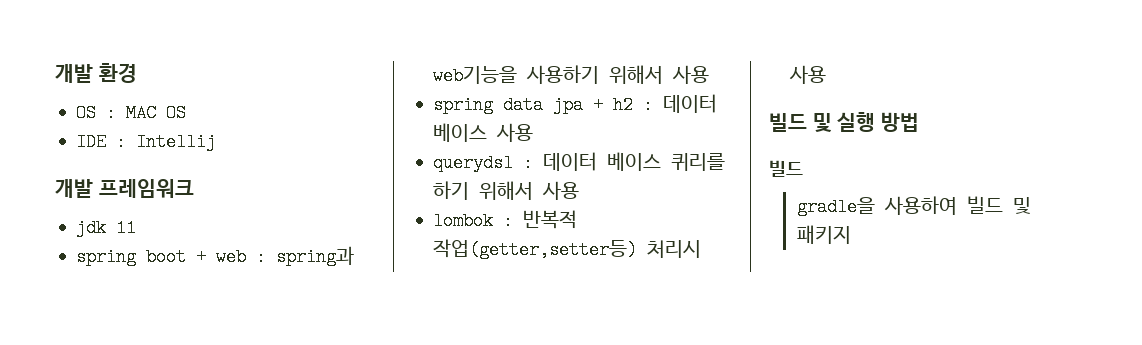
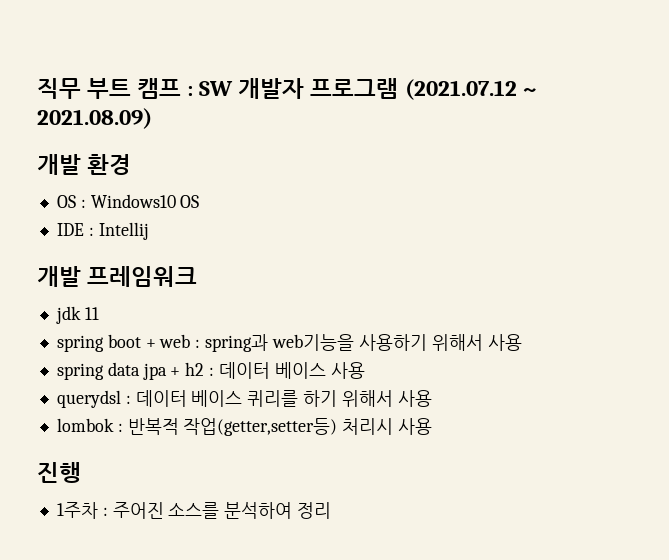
+ 직무 부트 캠프 : SW 개발자 프로그램 (2021.07.12 ~ 2021.08.09)
- OS : MAC OS
+ OS : Windows10 OS
- 빌드 및 실행 방법
- 빌드
- gradle을 사용하여 빌드 및 패키지
+ 진행
+ 1주차 : 주어진 소스를 분석하여 정리

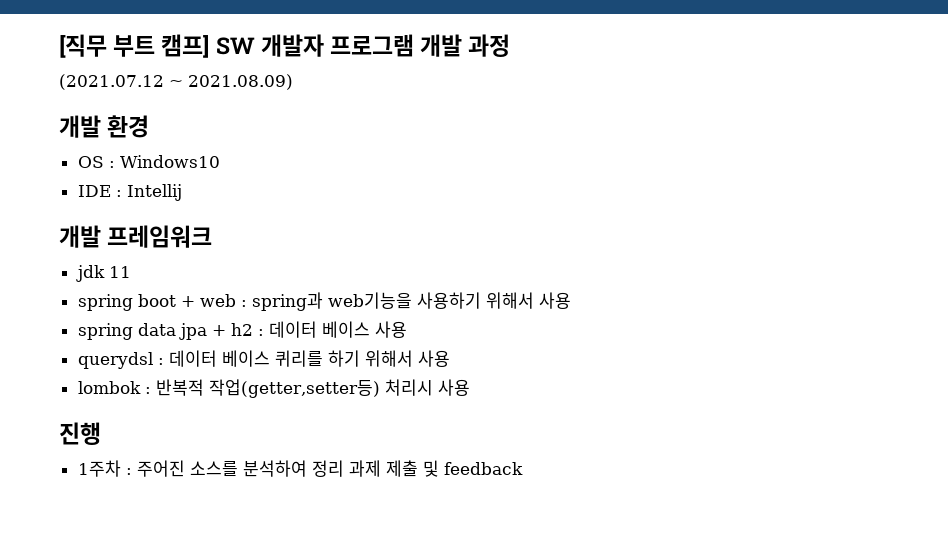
- 직무 부트 캠프 : SW 개발자 프로그램 (2021.07.12 ~ 2021.08.09)
+ [직무 부트 캠프] SW 개발자 프로그램 개발 과정
+ (2021.07.12 ~ 2021.08.09)
- OS : Windows10 OS
+ OS : Windows10
- 1주차 : 주어진 소스를 분석하여 정리
+ 1주차 : 주어진 소스를 분석하여 정리 과제 제출 및 feedback

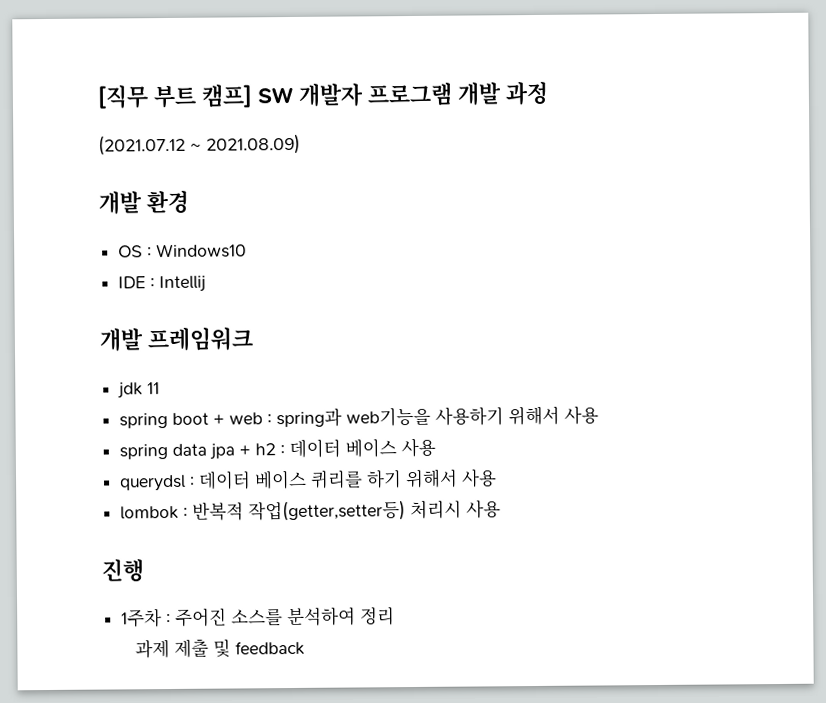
- 1주차 : 주어진 소스를 분석하여 정리 과제 제출 및 feedback
+ 1주차 : 주어진 소스를 분석하여 정리
+ 과제 제출 및 feedback

